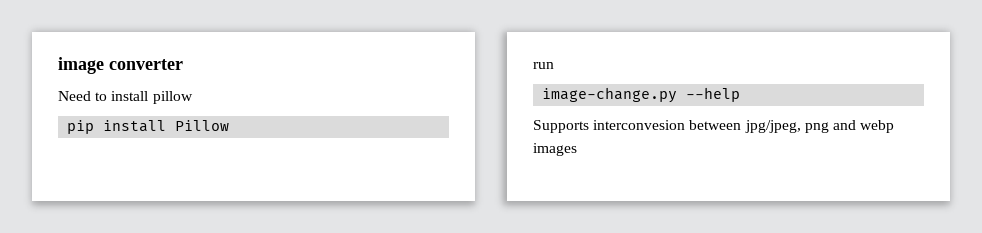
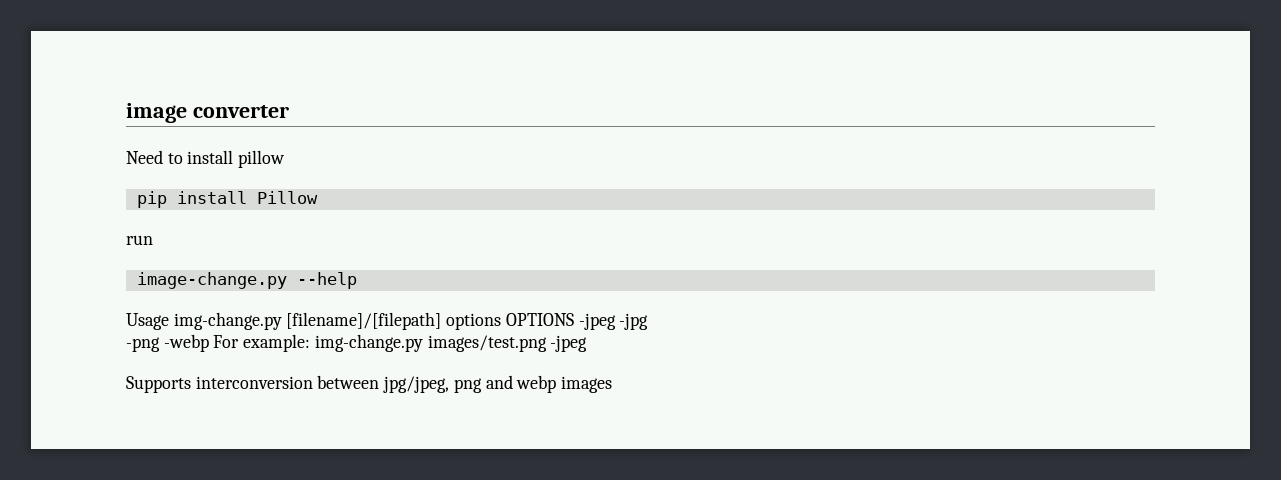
+ Usage img-change.py [filename]/[filepath] options OPTIONS -jpeg -jpg
+ -png -webp For example: img-change.py images/test.png -jpeg
- Supports interconvesion between jpg/jpeg, png and webp images
+ Supports interconversion between jpg/jpeg, png and webp images

